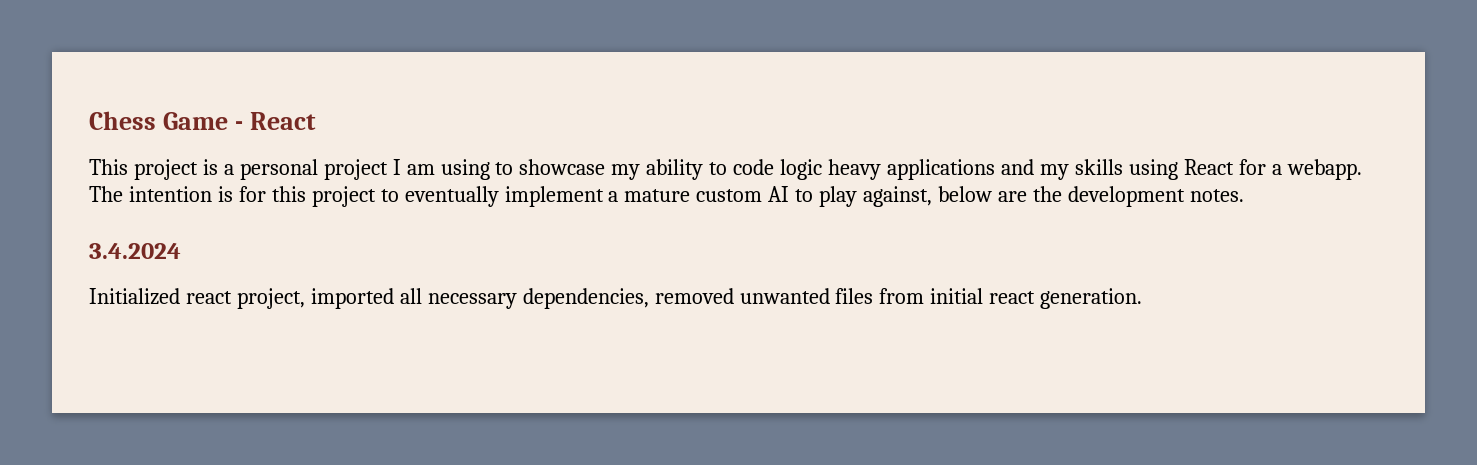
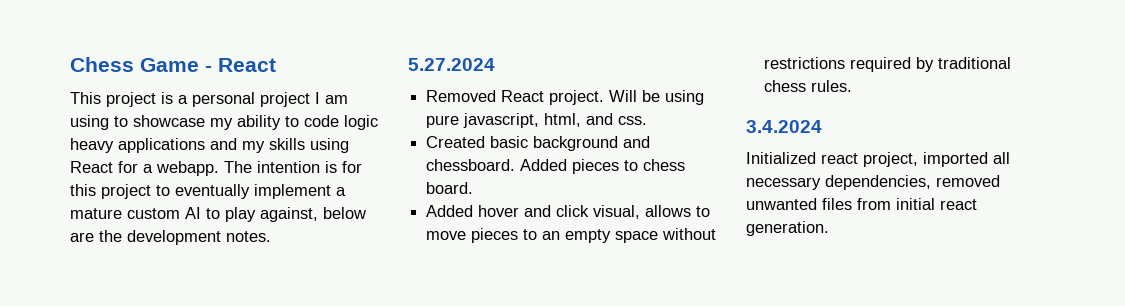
+ 5.27.2024
+ Removed React project. Will be using pure javascript, html, and css.
+ Created basic background and chessboard. Added pieces to chess board.
+ Added hover and click visual, allows to move pieces to an empty space without restrictions required by traditional chess rules.

